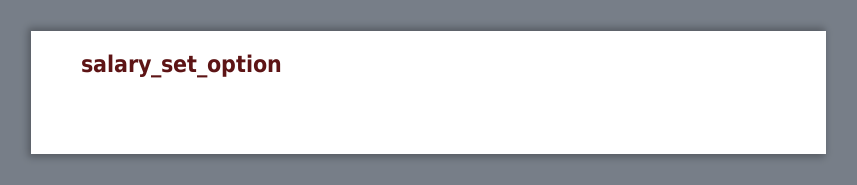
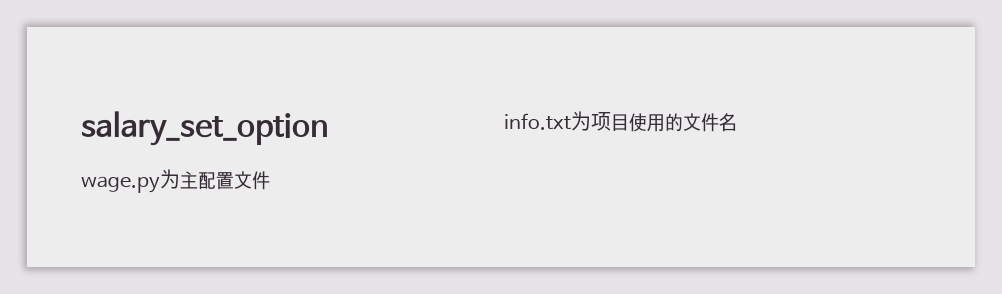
+ wage.py为主配置文件
+ info.txt为项目使用的文件名

